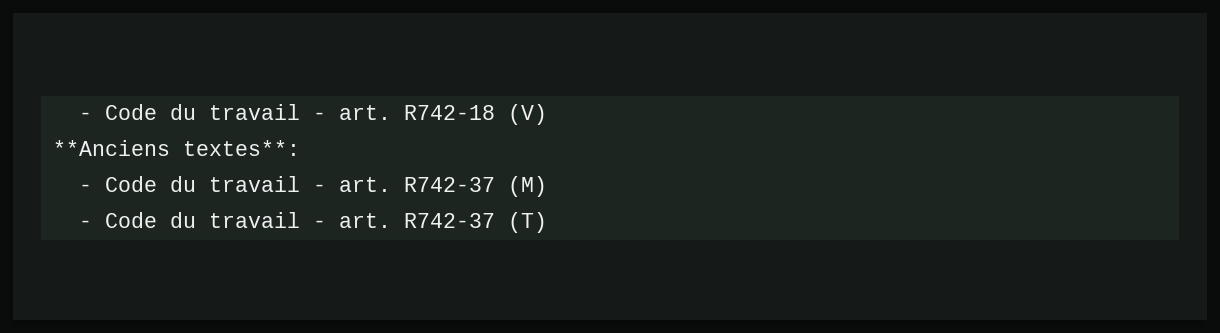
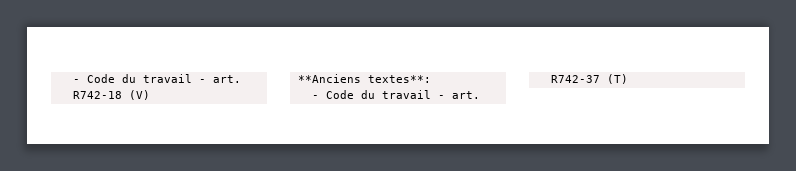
- - Code du travail - art. R742-37 (M)

